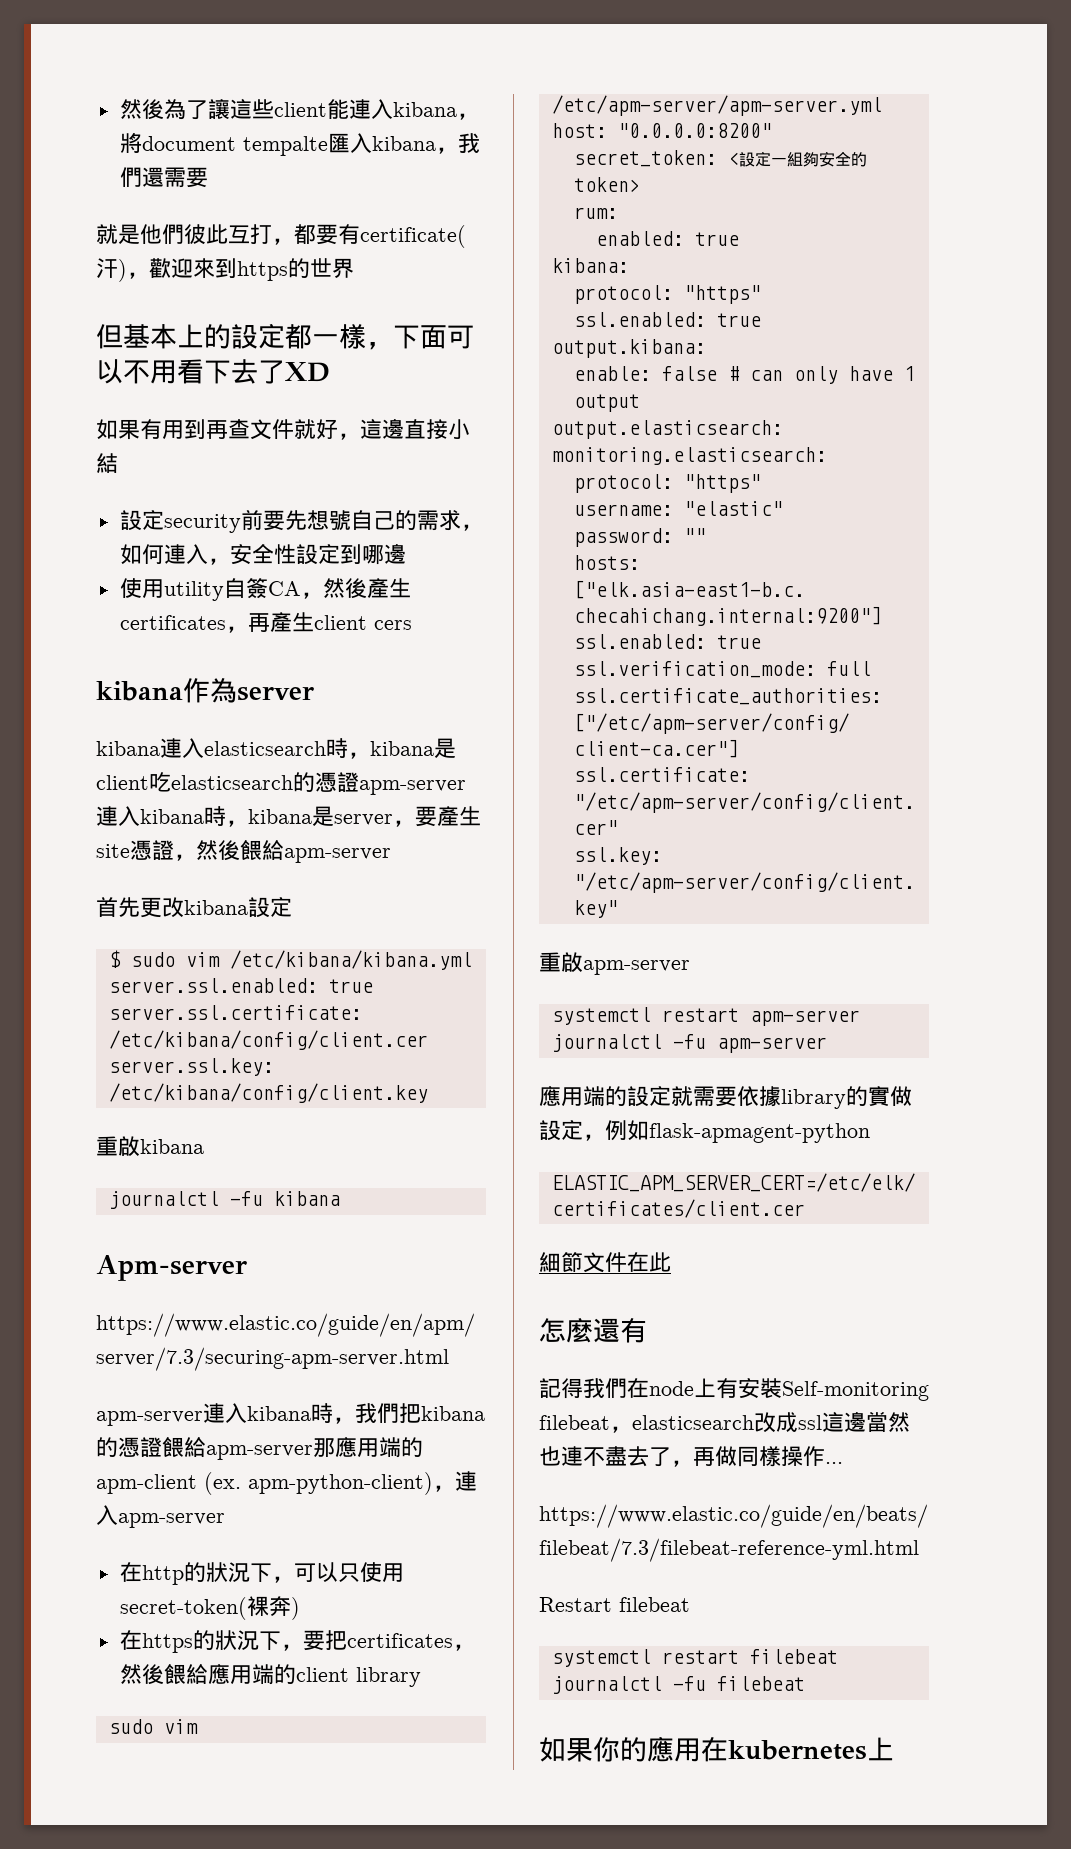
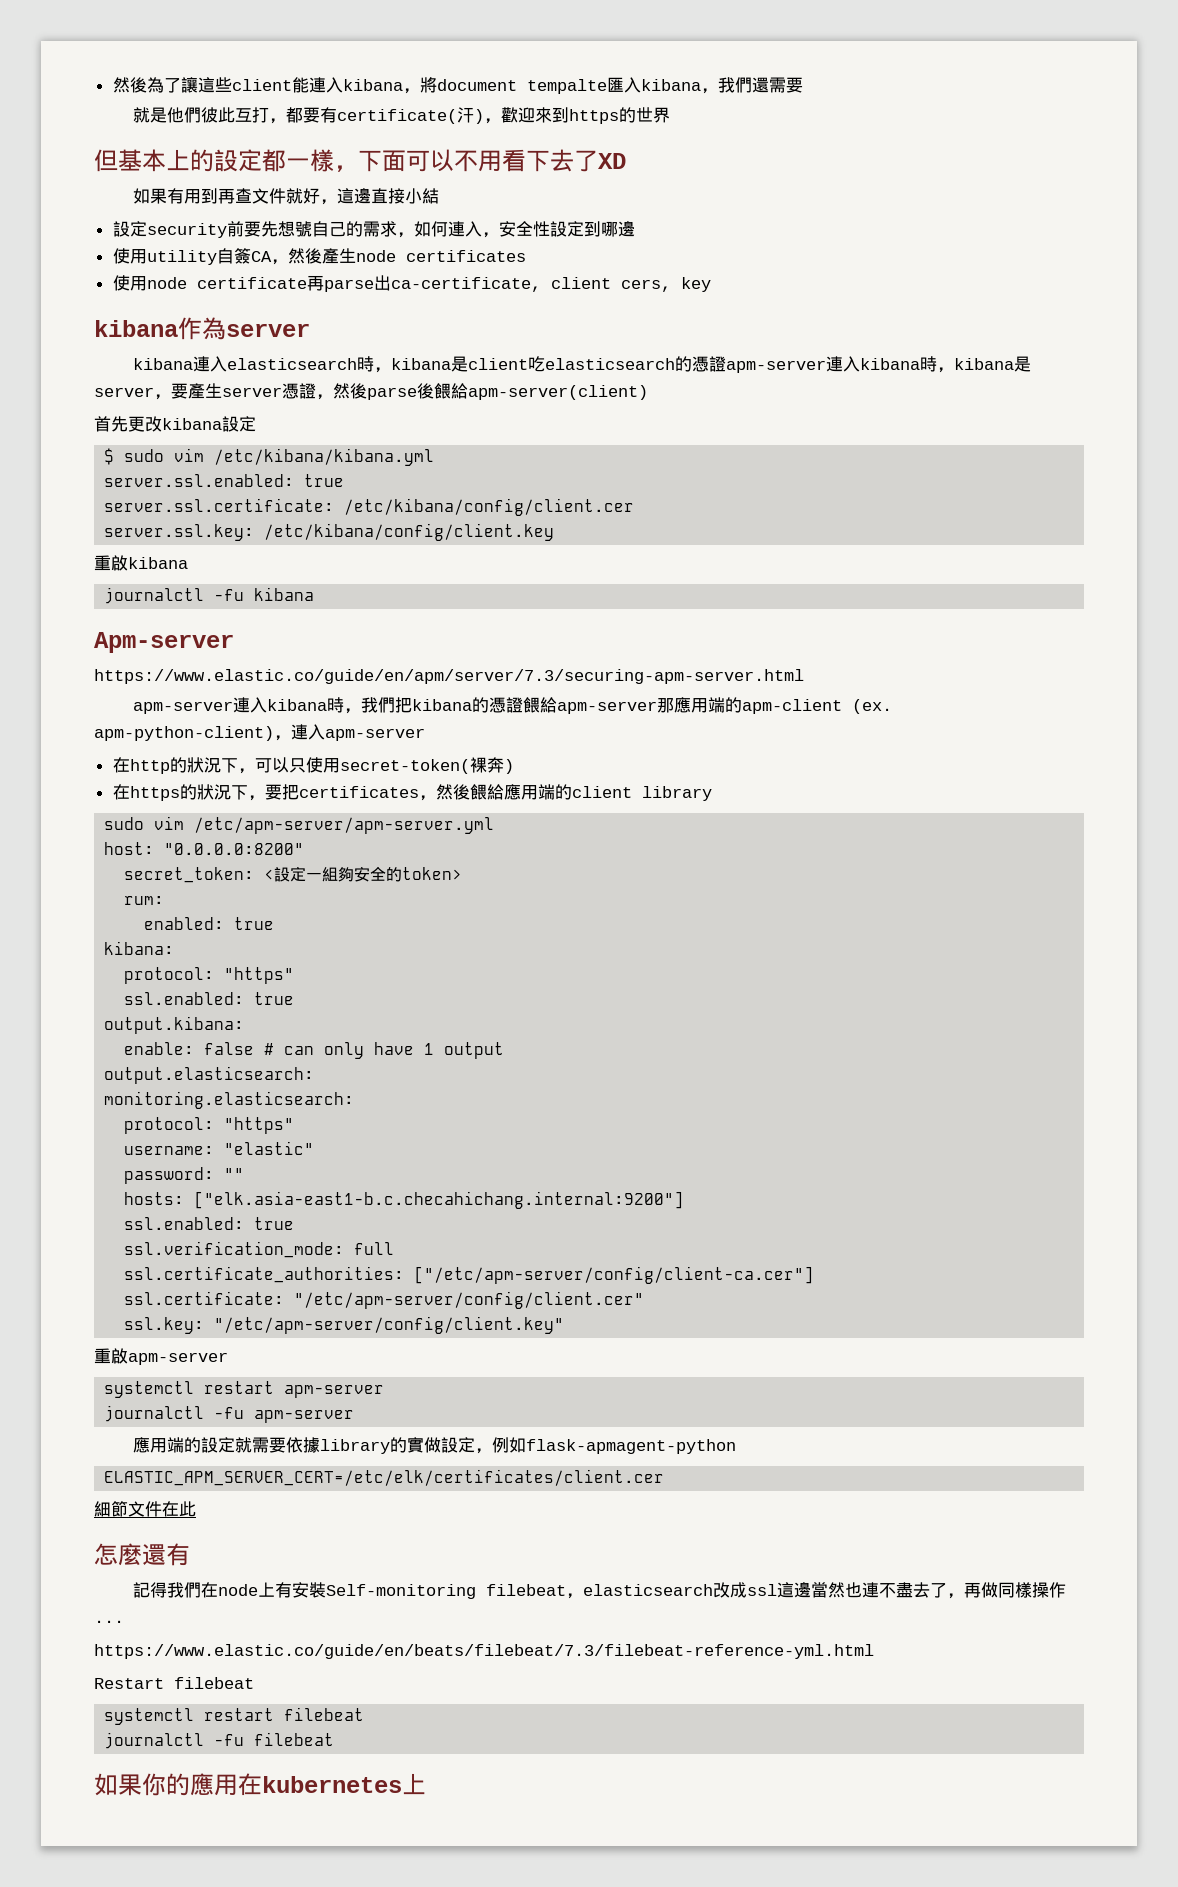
- 使用utility自簽CA，然後產生certificates，再產生client cers
+ 使用utility自簽CA，然後產生node certificates
+ 使用node certificate再parse出ca-certificate, client cers, key
- kibana連入elasticsearch時，kibana是client吃elasticsearch的憑證apm-server連入kibana時，kibana是server，要產生site憑證，然後餵給apm-server
+ kibana連入elasticsearch時，kibana是client吃elasticsearch的憑證apm-server連入kibana時，kibana是server，要產生server憑證，然後parse後餵給apm-server(client)

